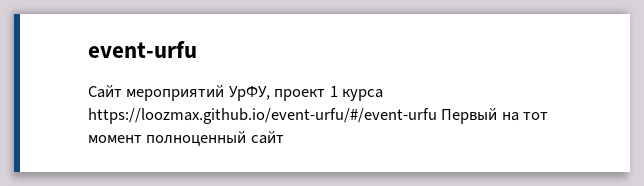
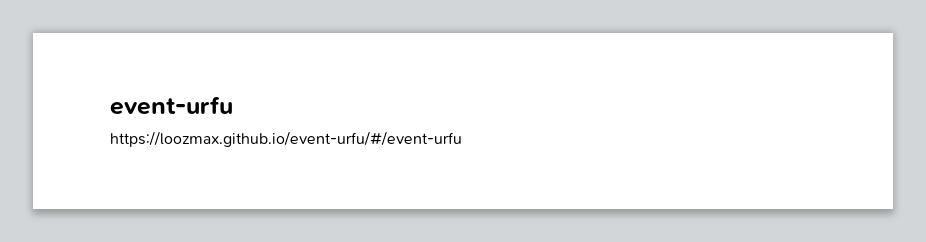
- Сайт мероприятий УрФУ, проект 1 курса https://loozmax.github.io/event-urfu/#/event-urfu Первый на тот момент полноценный сайт
+ https://loozmax.github.io/event-urfu/#/event-urfu

